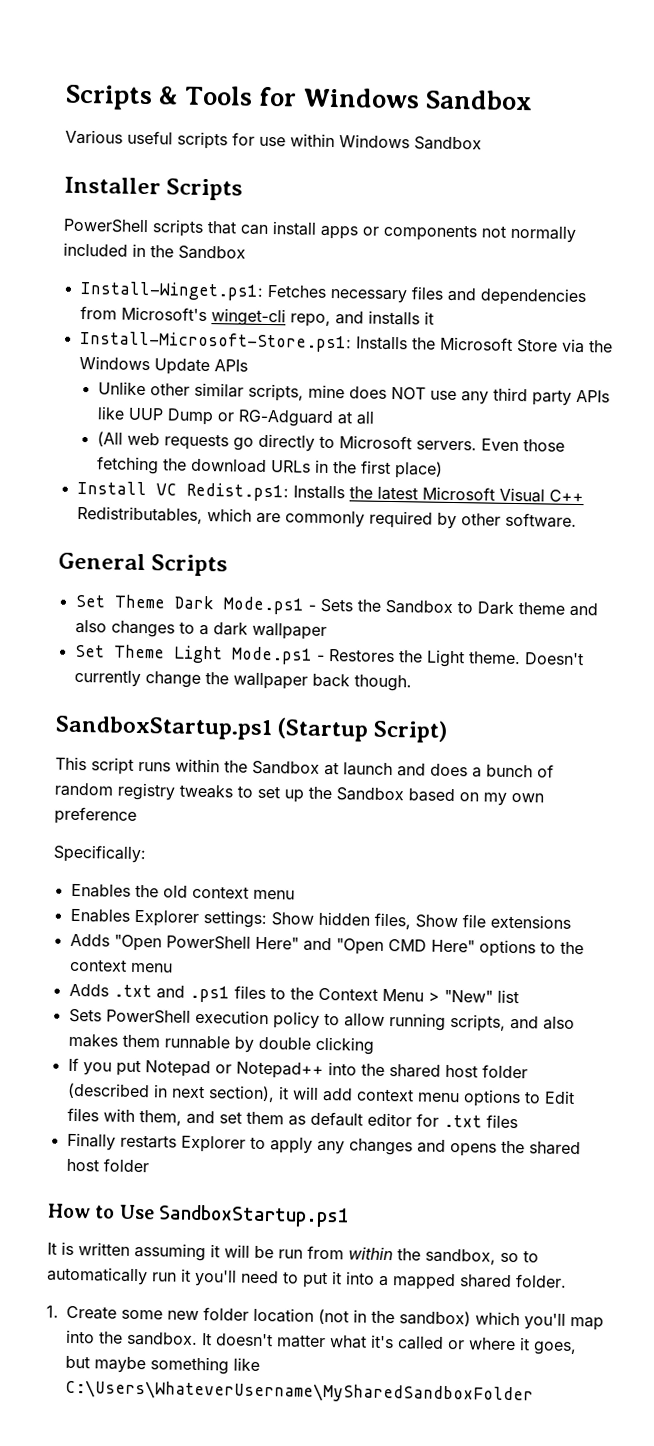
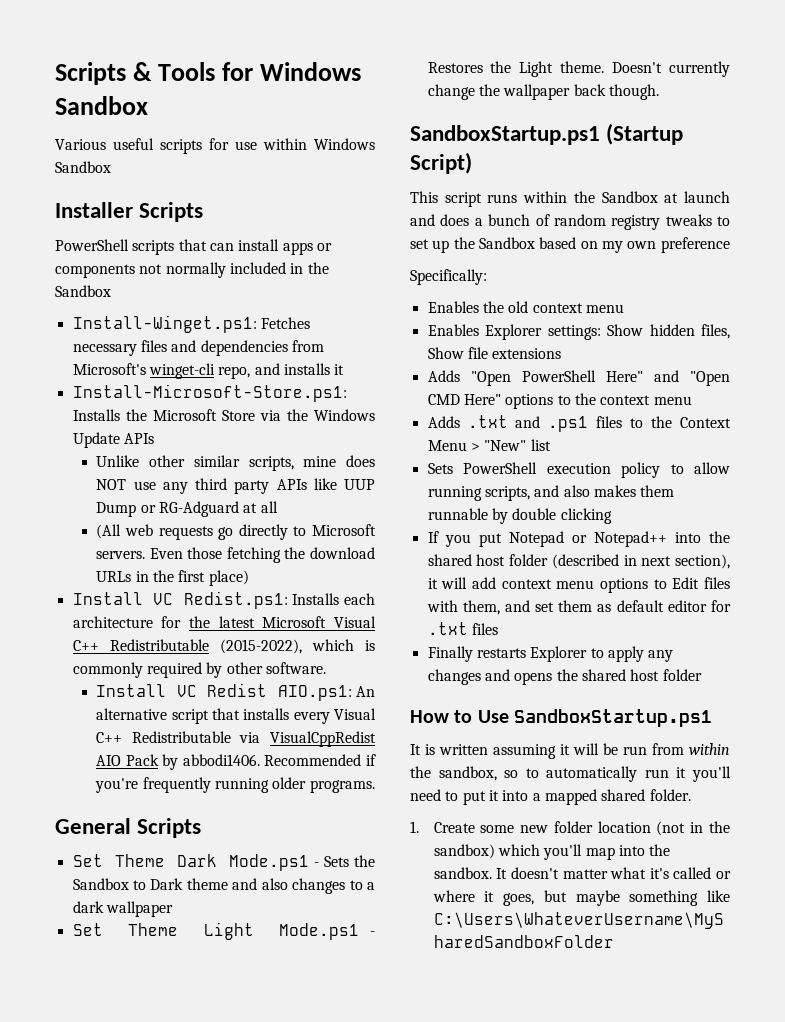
- Install VC Redist.ps1: Installs the latest Microsoft Visual C++ Redistributables, which are commonly required by other software.
+ Install VC Redist.ps1: Installs each architecture for the latest Microsoft Visual C++ Redistributable (2015-2022), which is commonly required by other software.
+ Install VC Redist AIO.ps1: An alternative script that installs every Visual C++ Redistributable via VisualCppRedist AIO Pack by abbodi1406. Recommended if you're frequently running older programs.

